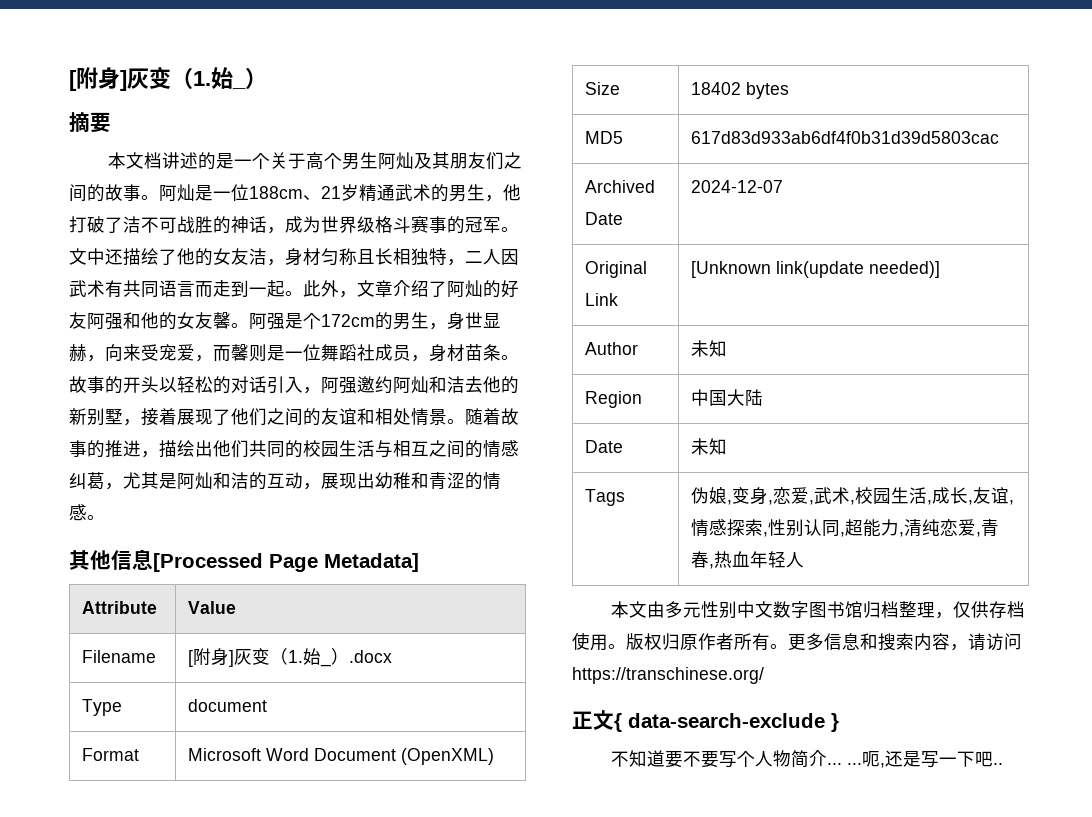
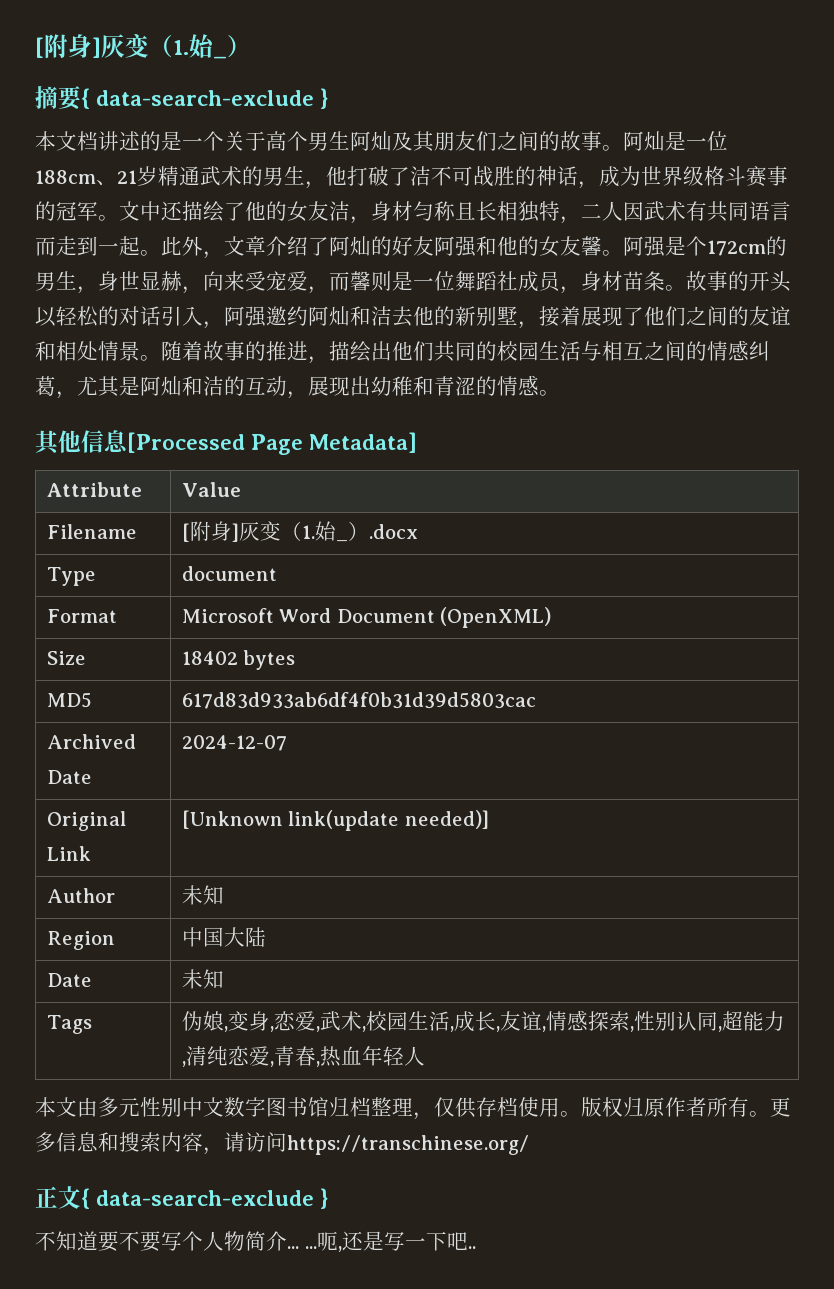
- 摘要
+ 摘要{ data-search-exclude }

